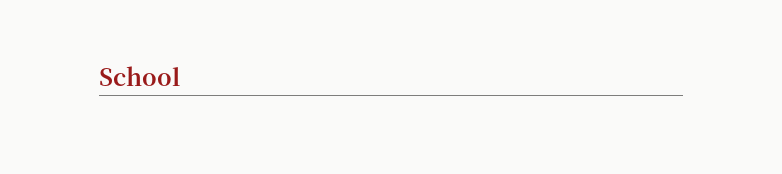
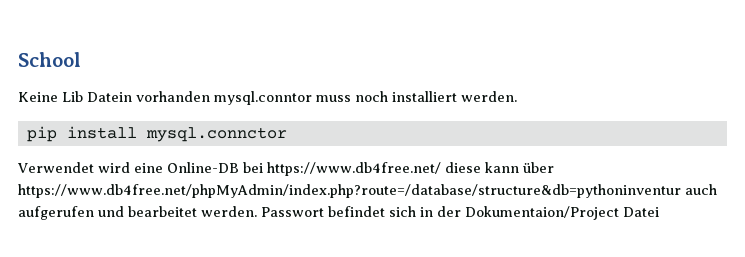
+ Keine Lib Datein vorhanden mysql.conntor muss noch installiert werden.
+ pip install mysql.connctor
+ Verwendet wird eine Online-DB bei https://www.db4free.net/ diese kann über https://www.db4free.net/phpMyAdmin/index.php?route=/database/structure&db=pythoninventur auch aufgerufen und bearbeitet werden. Passwort befindet sich in der Dokumentaion/Project Datei

